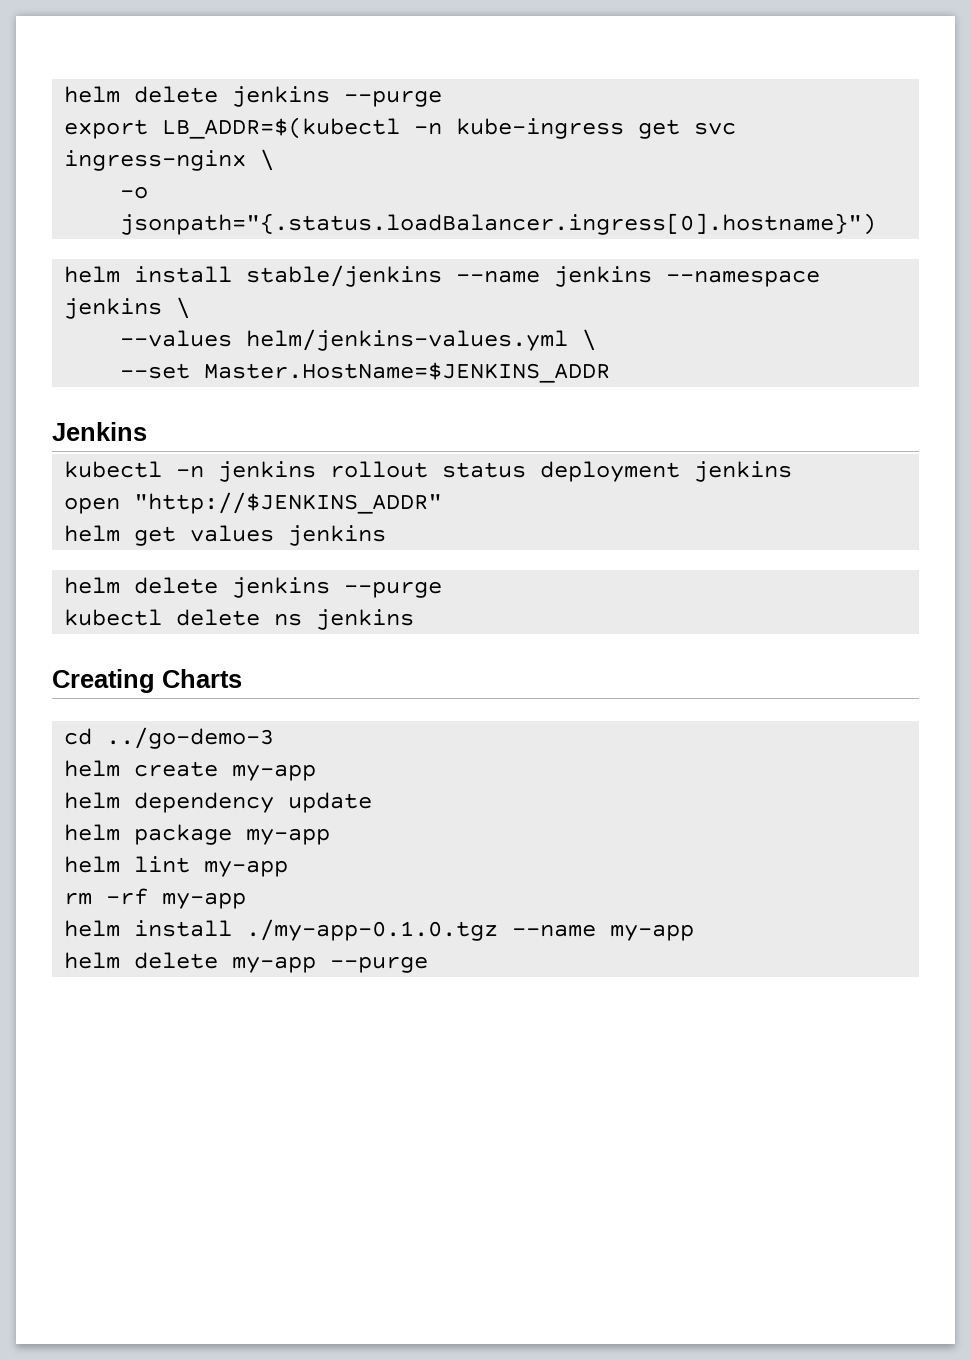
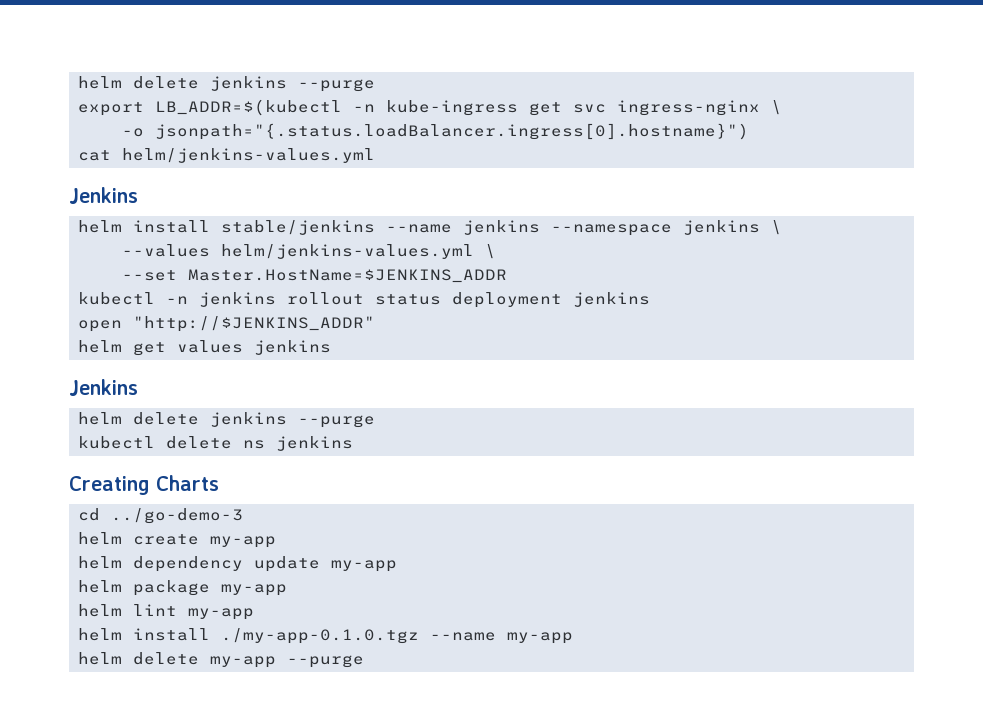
+ cat helm/jenkins-values.yml
+ Jenkins
- Jenkins
  helm get values jenkins
+ Jenkins
- helm dependency update
+ helm dependency update my-app
- rm -rf my-app

